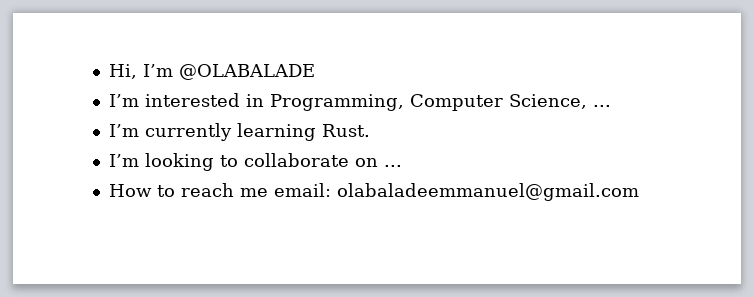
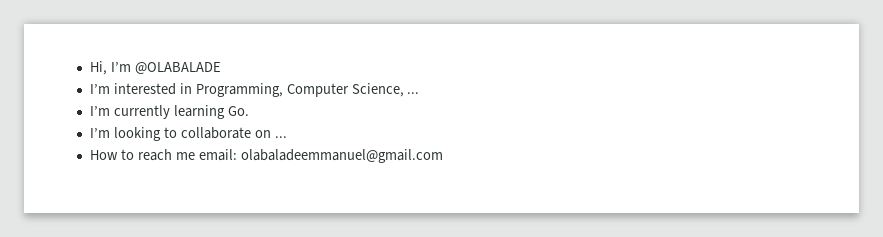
- I’m currently learning Rust.
+ I’m currently learning Go.

